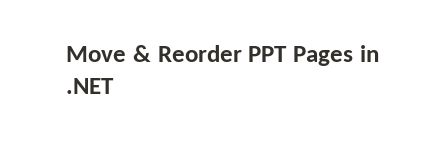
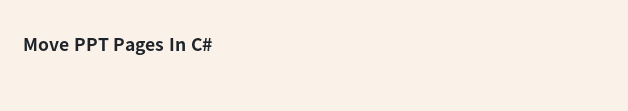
- Move & Reorder PPT Pages in .NET
+ Move PPT Pages In C#

